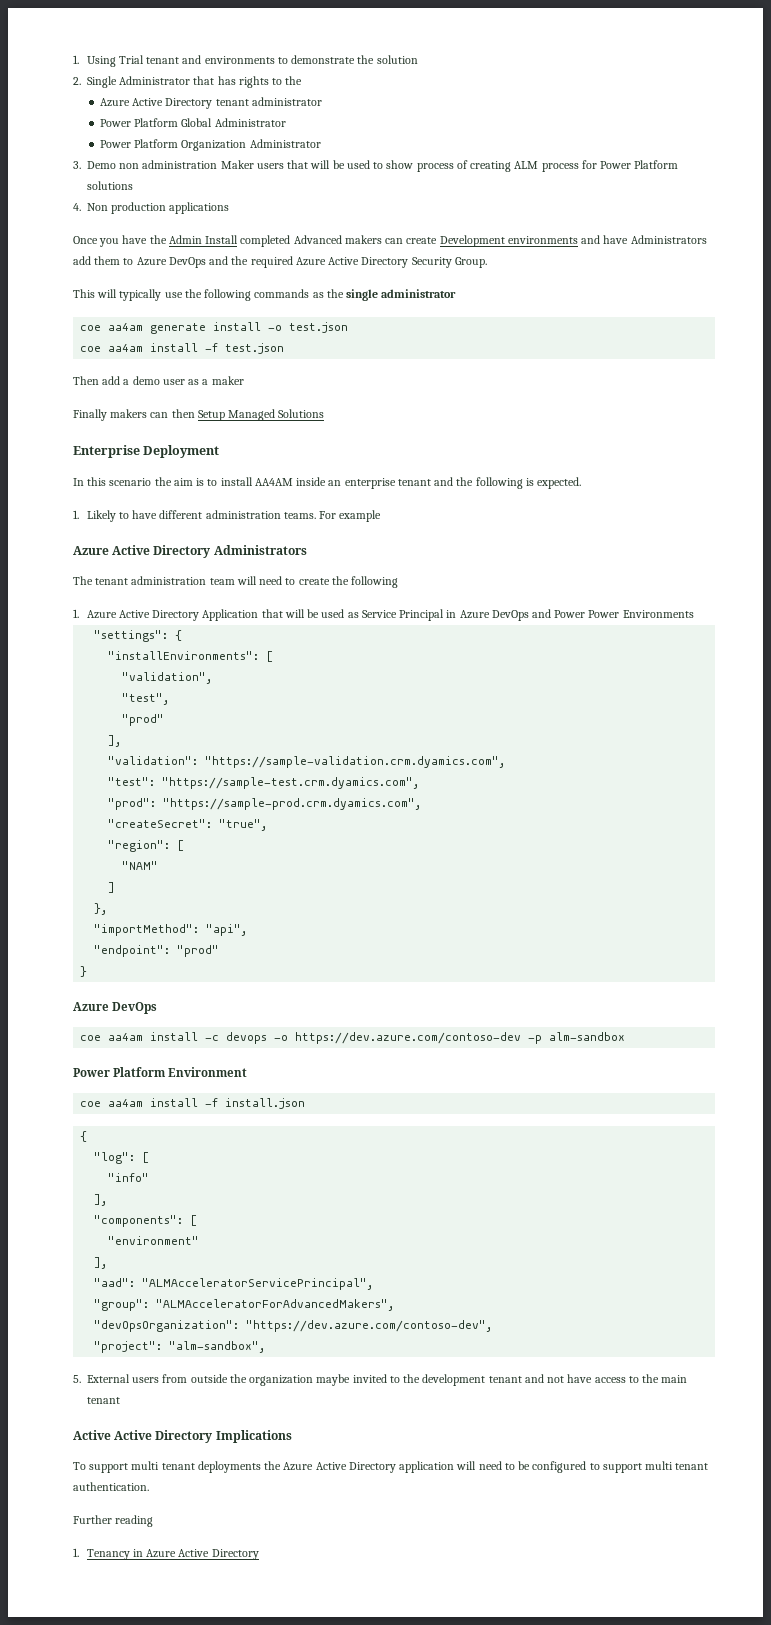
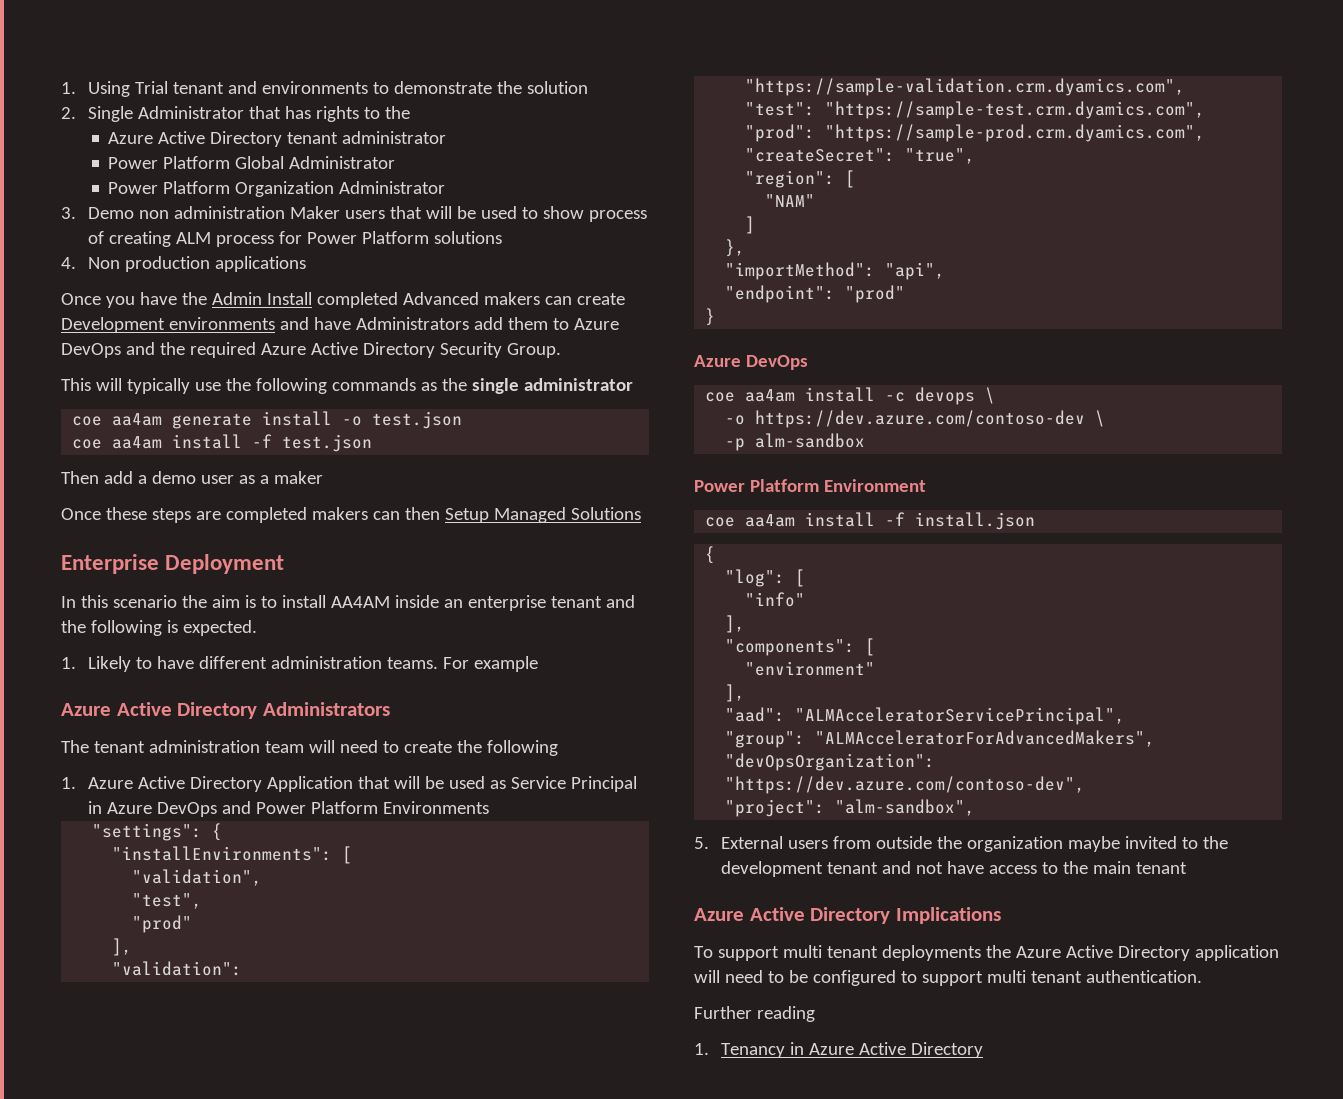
- Finally makers can then Setup Managed Solutions
+ Once these steps are completed makers can then Setup Managed Solutions
- 1. Azure Active Directory Application that will be used as Service Principal in Azure DevOps and Power Power Environments
+ 1. Azure Active Directory Application that will be used as Service Principal in Azure DevOps and Power Platform Environments
- coe aa4am install -c devops -o https://dev.azure.com/contoso-dev -p alm-sandbox
+ coe aa4am install -c devops \
+ -o https://dev.azure.com/contoso-dev \
+ -p alm-sandbox
- Active Active Directory Implications
+ Azure Active Directory Implications

